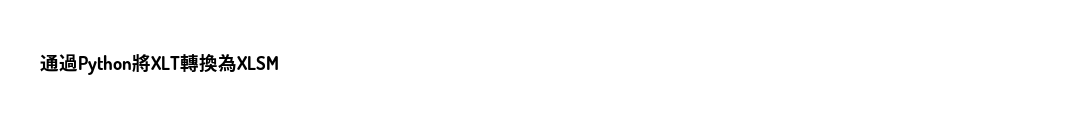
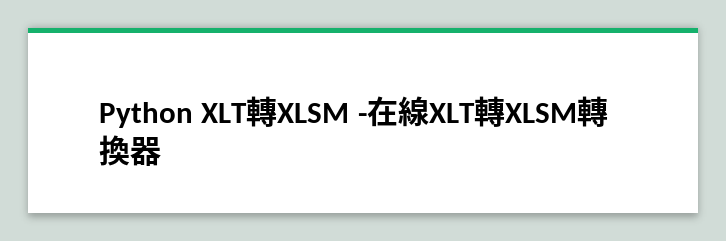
- 通過Python將XLT轉換為XLSM
+ Python XLT轉XLSM -在線XLT轉XLSM轉換器

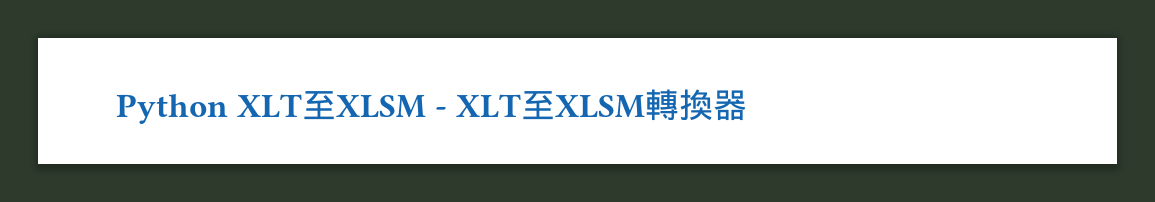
- Python XLT轉XLSM -在線XLT轉XLSM轉換器
+ Python XLT至XLSM - XLT至XLSM轉換器

